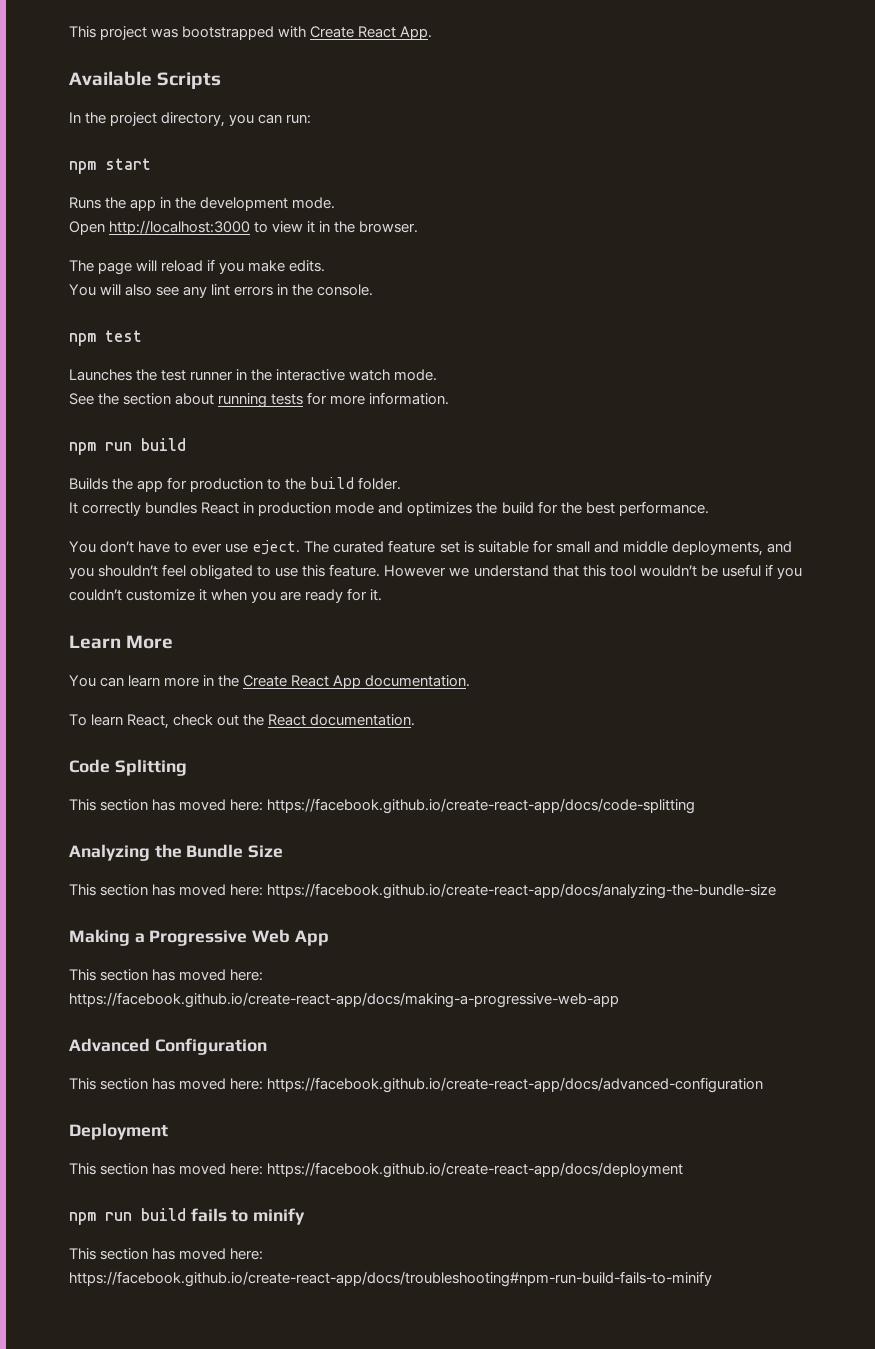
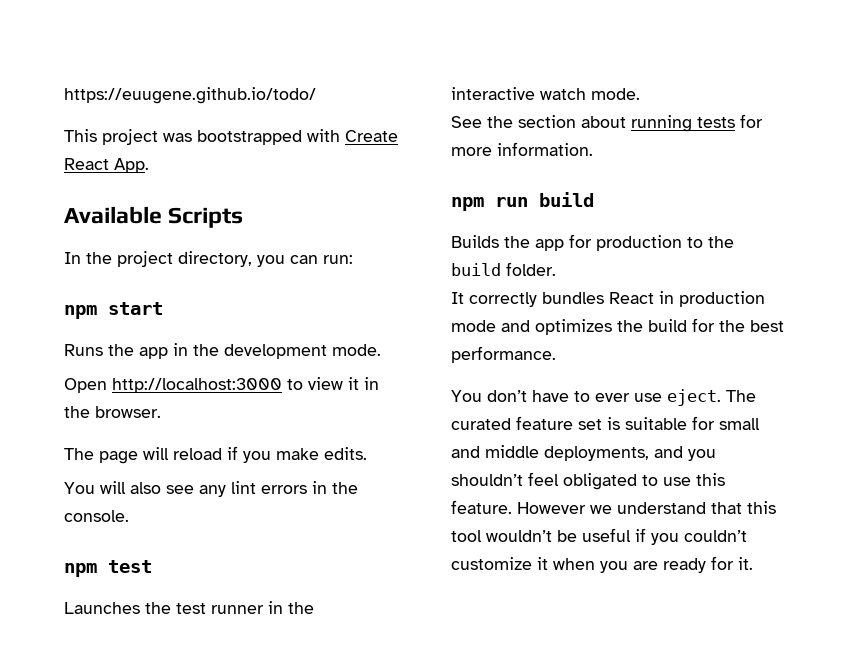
+ https://euugene.github.io/todo/
- Learn More
- You can learn more in the Create React App documentation.
- To learn React, check out the React documentation.
- Code Splitting
- This section has moved here: https://facebook.github.io/create-react-app/docs/code-splitting
- Analyzing the Bundle Size
- This section has moved here: https://facebook.github.io/create-react-app/docs/analyzing-the-bundle-size
- Making a Progressive Web App
- This section has moved here: https://facebook.github.io/create-react-app/docs/making-a-progressive-web-app
- Advanced Configuration
- This section has moved here: https://facebook.github.io/create-react-app/docs/advanced-configuration
- Deployment
- This section has moved here: https://facebook.github.io/create-react-app/docs/deployment
- npm run build fails to minify
- This section has moved here: https://facebook.github.io/create-react-app/docs/troubleshooting#npm-run-build-fails-to-minify

